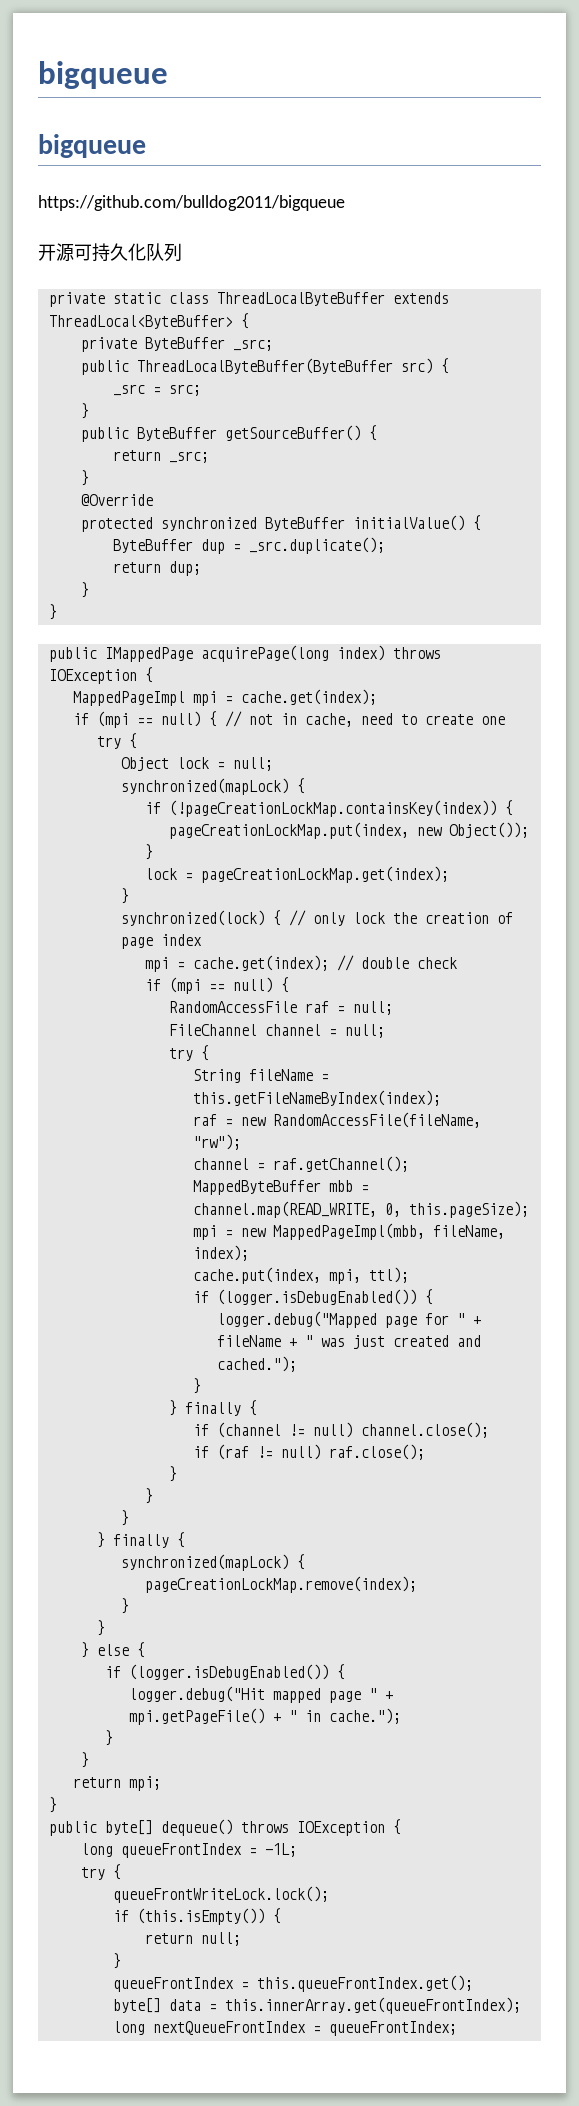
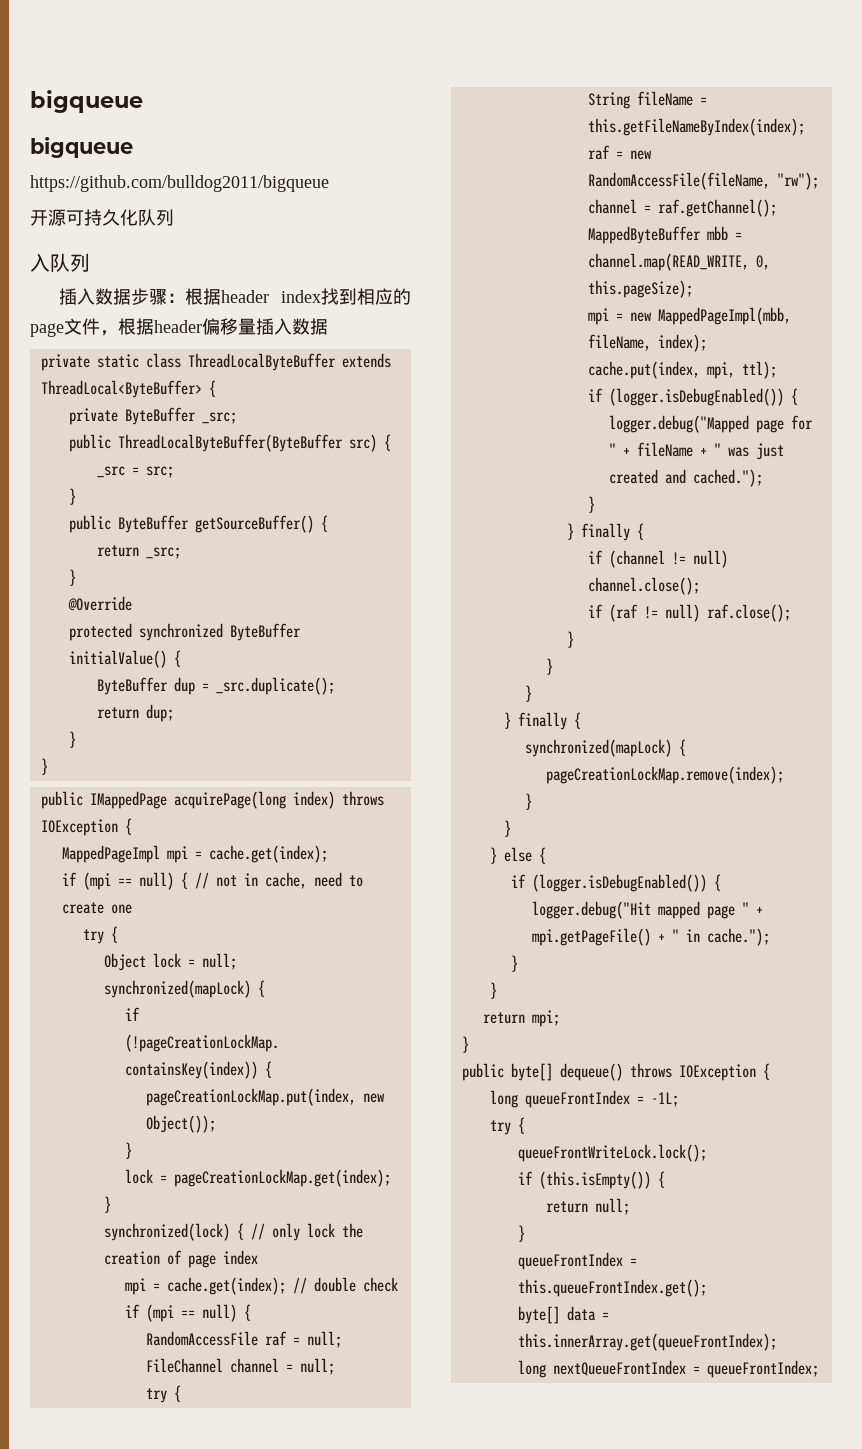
+ 入队列
+ 插入数据步骤：根据header index找到相应的page文件，根据header偏移量插入数据

